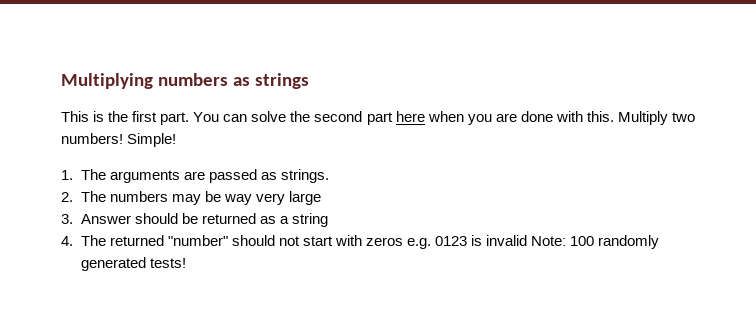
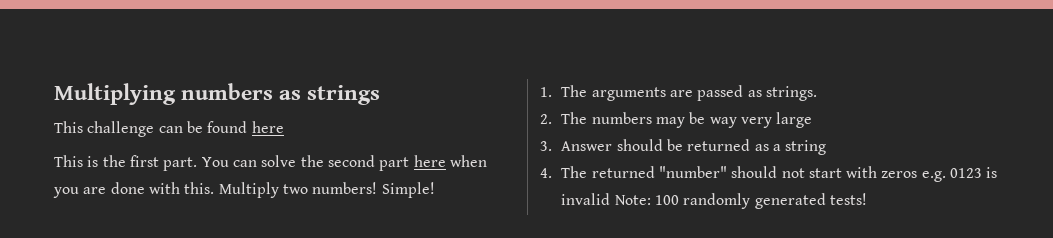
+ This challenge can be found here

